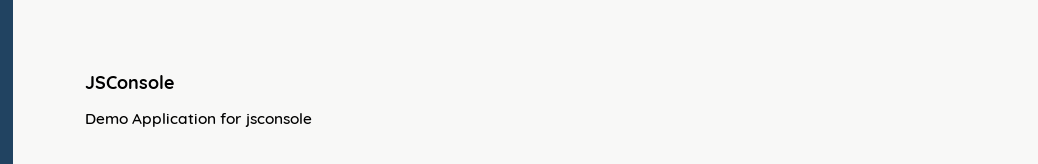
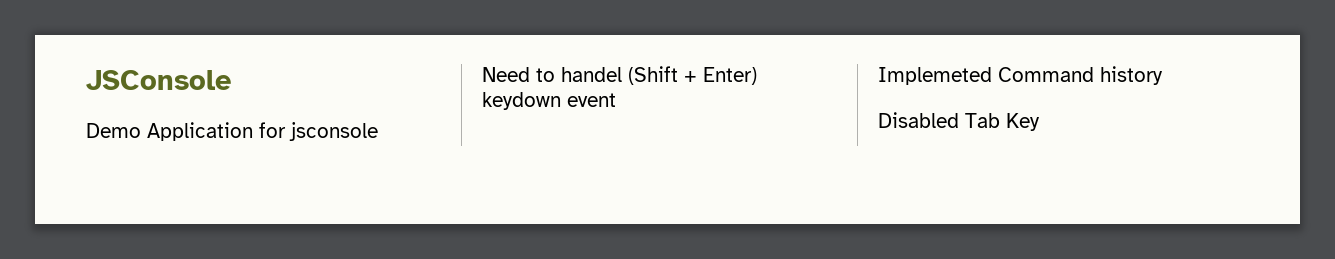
+ Need to handel (Shift + Enter) keydown event
+ Implemeted Command history
+ Disabled Tab Key

